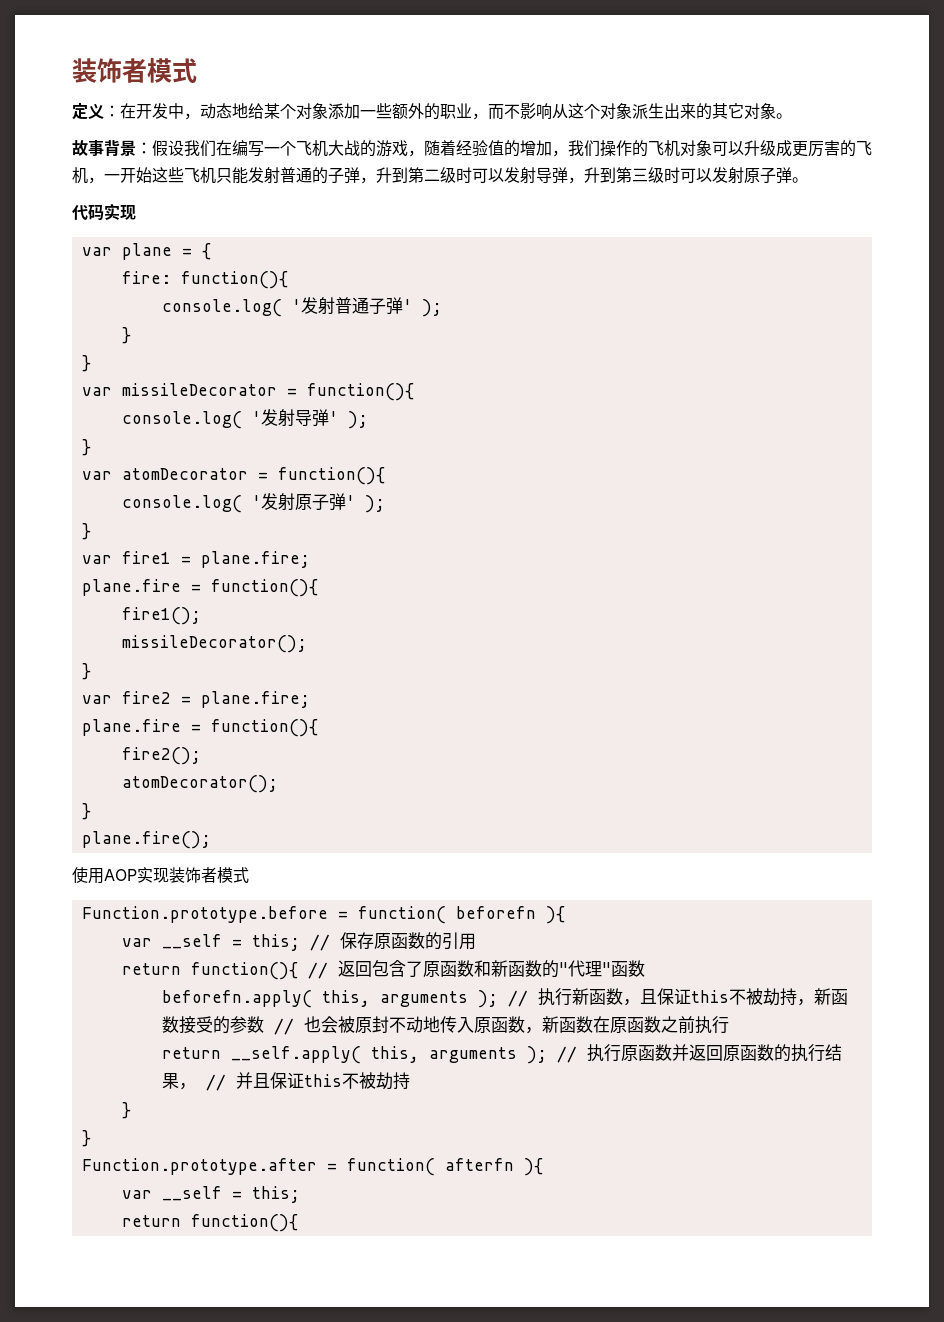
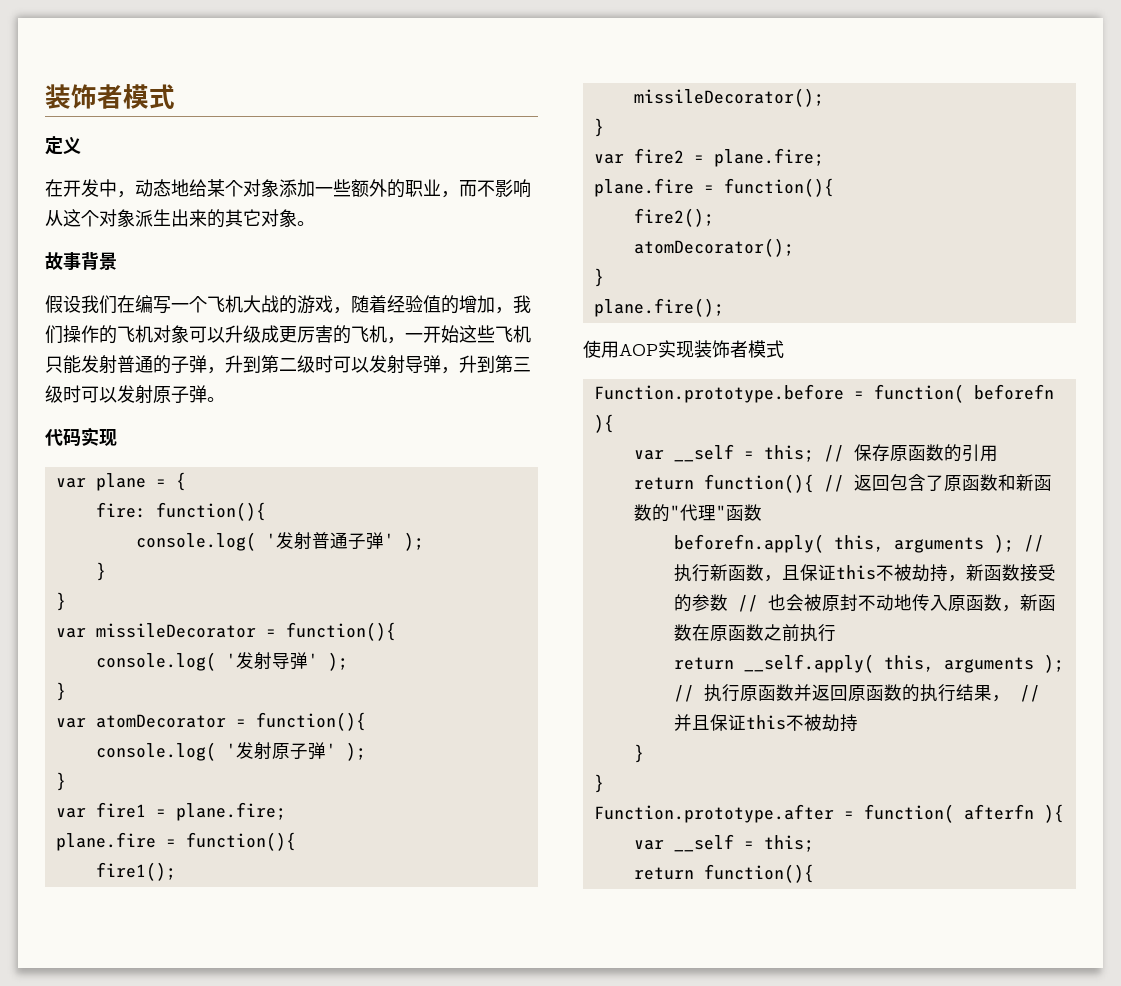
- 定义：在开发中，动态地给某个对象添加一些额外的职业，而不影响从这个对象派生出来的其它对象。
+ 定义
+ 在开发中，动态地给某个对象添加一些额外的职业，而不影响从这个对象派生出来的其它对象。
- 故事背景：假设我们在编写一个飞机大战的游戏，随着经验值的增加，我们操作的飞机对象可以升级成更厉害的飞机，一开始这些飞机只能发射普通的子弹，升到第二级时可以发射导弹，升到第三级时可以发射原子弹。
+ 故事背景
+ 假设我们在编写一个飞机大战的游戏，随着经验值的增加，我们操作的飞机对象可以升级成更厉害的飞机，一开始这些飞机只能发射普通的子弹，升到第二级时可以发射导弹，升到第三级时可以发射原子弹。

